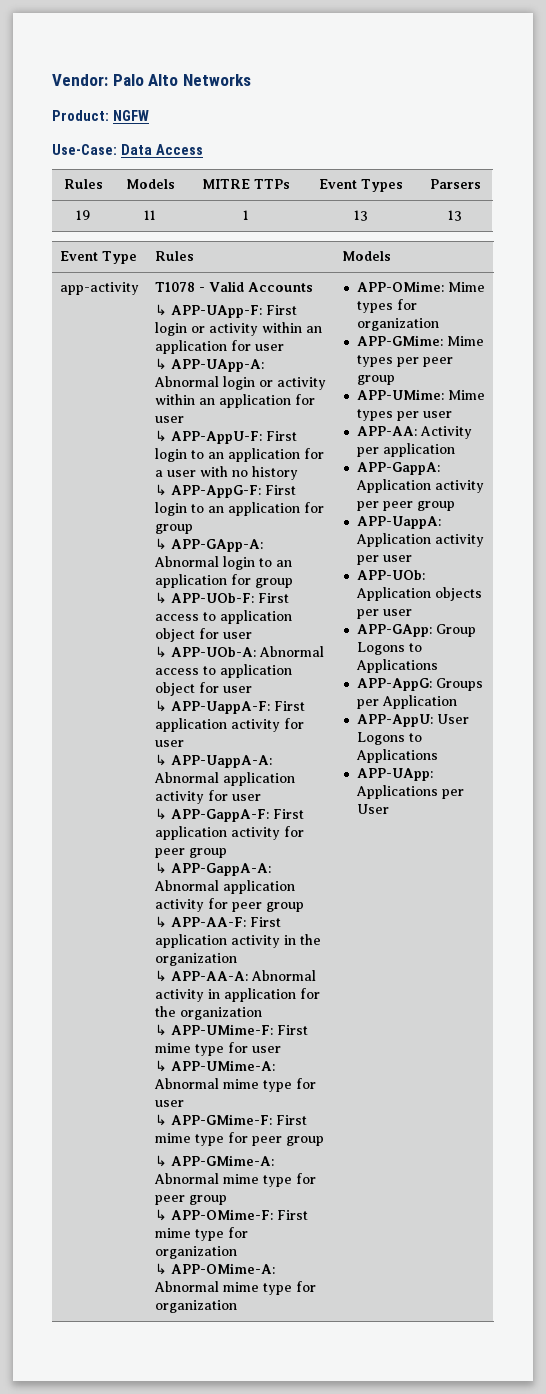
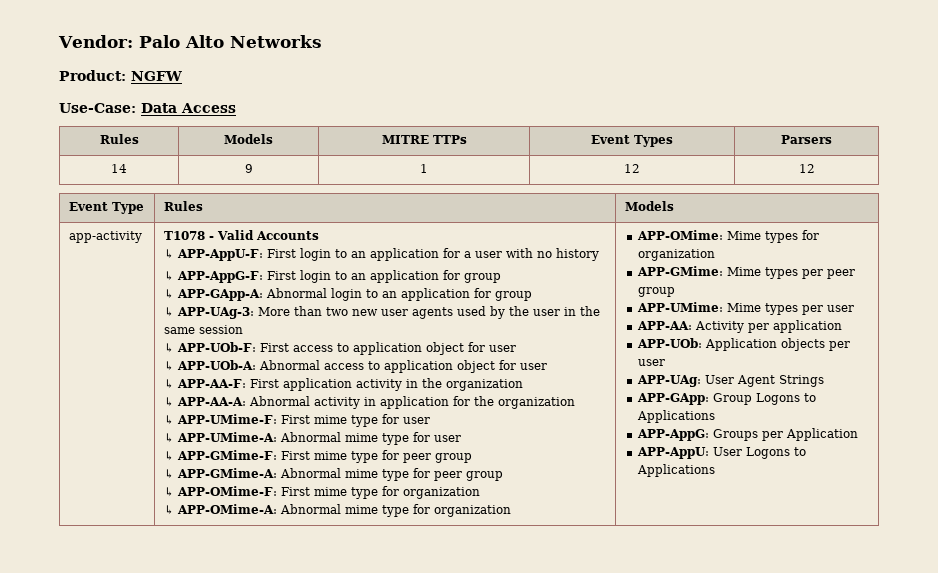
- 19 | 11 | 1 | 13 | 13
+ 14 | 9 | 1 | 12 | 12
- ↳ APP-UApp-F: First login or activity within an application for user
- ↳ APP-UApp-A: Abnormal login or activity within an application for user
+ ↳ APP-UAg-3: More than two new user agents used by the user in the same session
- ↳ APP-UappA-F: First application activity for user
- ↳ APP-UappA-A: Abnormal application activity for user
- ↳ APP-GappA-F: First application activity for peer group
- ↳ APP-GappA-A: Abnormal application activity for peer group
- APP-GappA: Application activity per peer group
- APP-UappA: Application activity per user
+ APP-UAg: User Agent Strings
- APP-UApp: Applications per User

